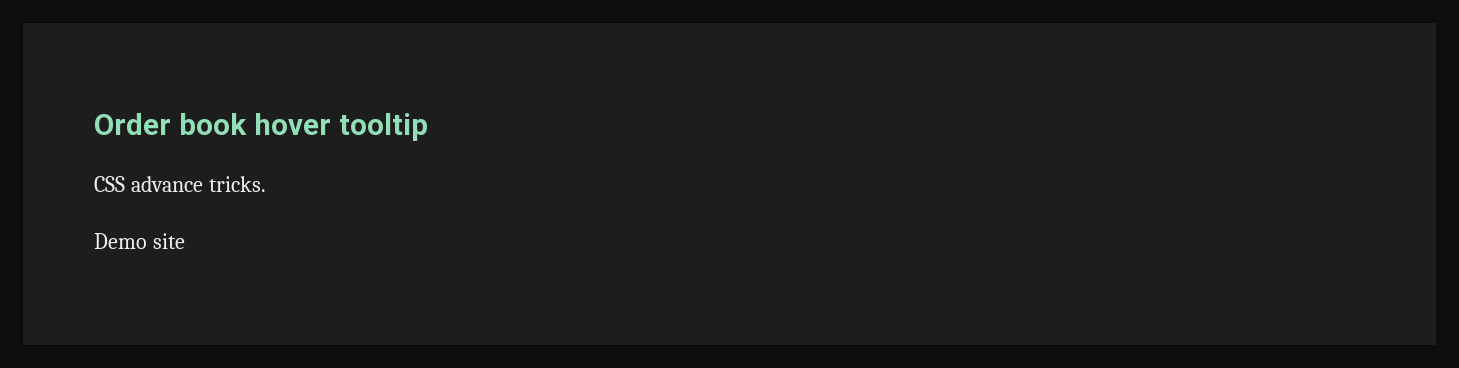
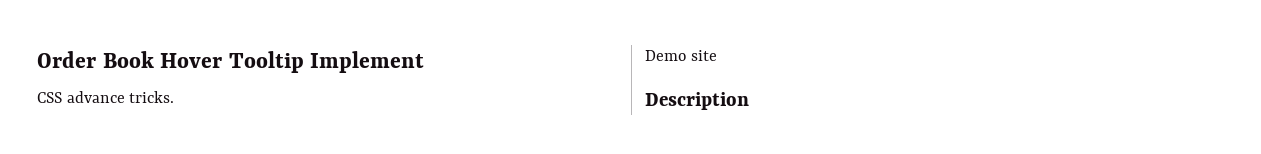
- Order book hover tooltip
+ Order Book Hover Tooltip Implement
+ Description

